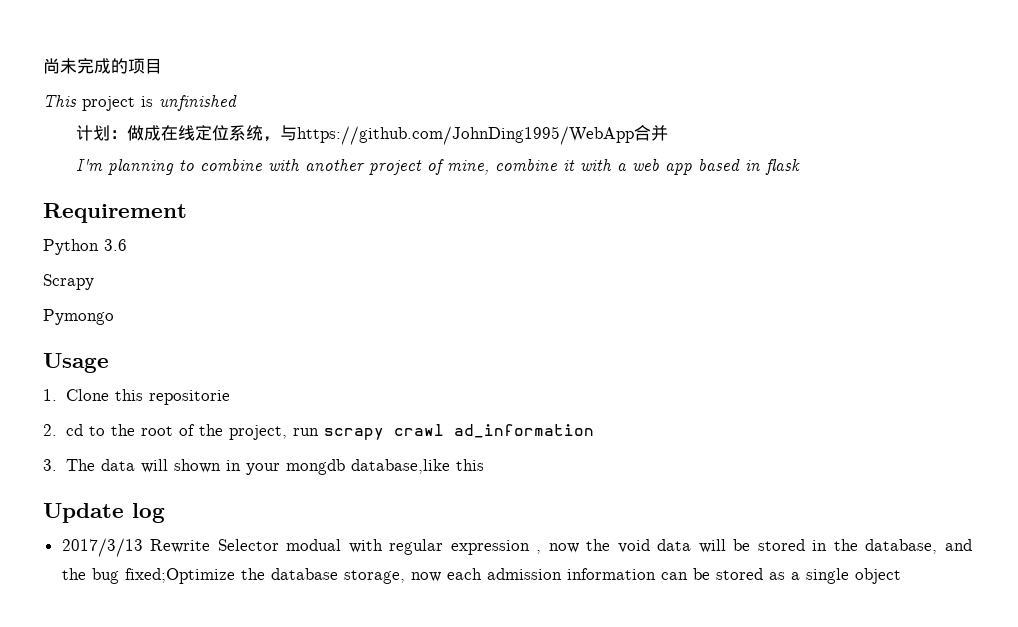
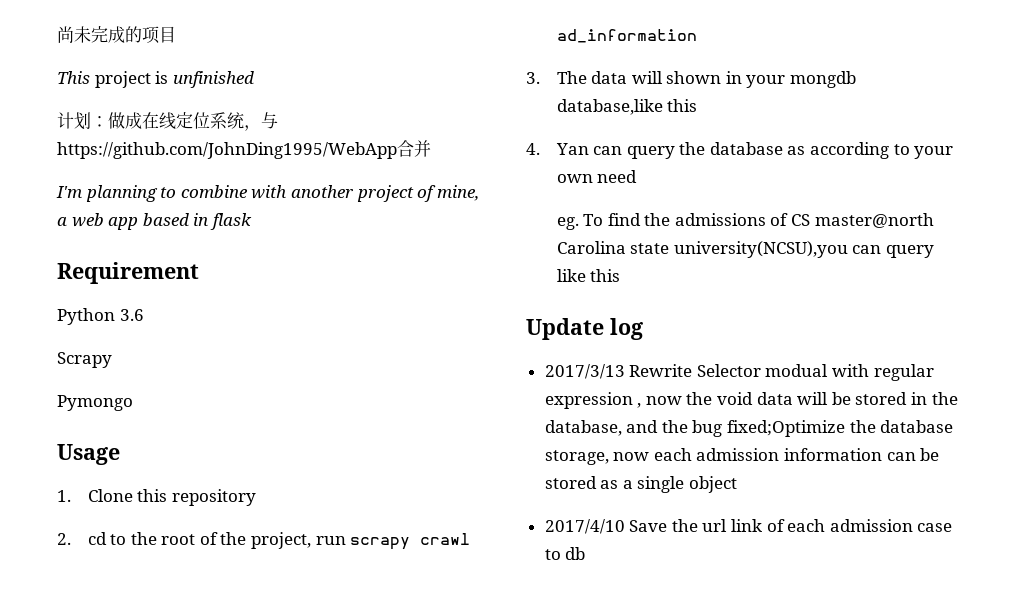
- I'm planning to combine with another project of mine, combine it with a web app based in flask
+ I'm planning to combine with another project of mine, a web app based in flask
- 1. Clone this repositorie
+ 1. Clone this repository
+ 4. Yan can query the database as according to your own need
+ eg. To find the admissions of CS master@north Carolina state university(NCSU),you can query like this
+ 2017/4/10 Save the url link of each admission case to db

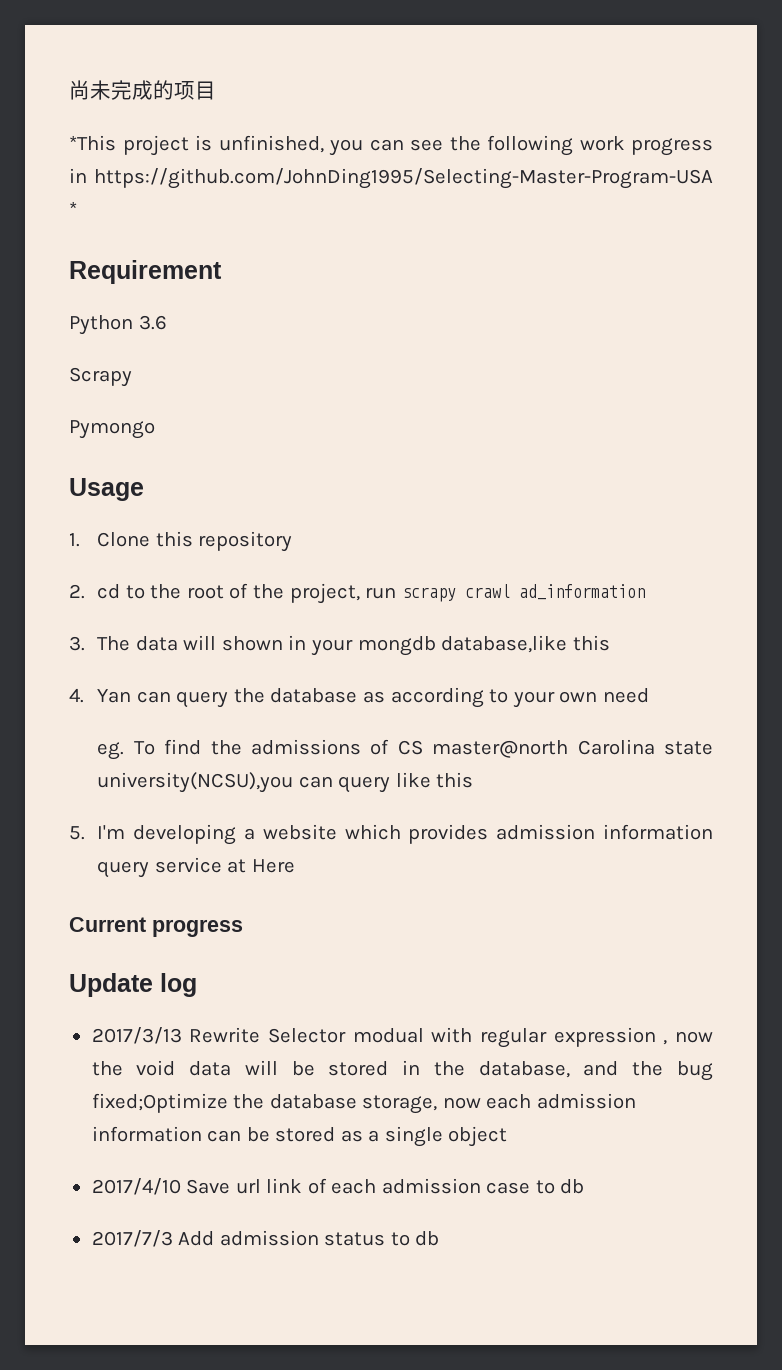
- This project is unfinished
- 计划：做成在线定位系统，与https://github.com/JohnDing1995/WebApp合并
- I'm planning to combine with another project of mine, a web app based in flask
+ *This project is unfinished, you can see the following work progress in https://github.com/JohnDing1995/Selecting-Master-Program-USA *
+ 5. I'm developing a website which provides admission information query service at Here
+ Current progress
- 2017/4/10 Save the url link of each admission case to db
+ 2017/4/10 Save url link of each admission case to db
+ 2017/7/3 Add admission status to db

